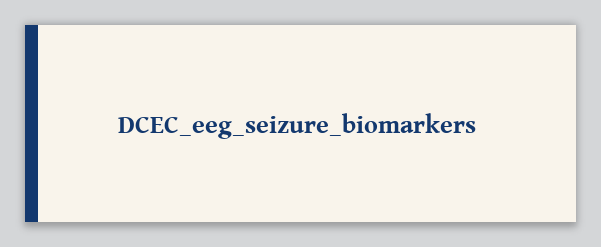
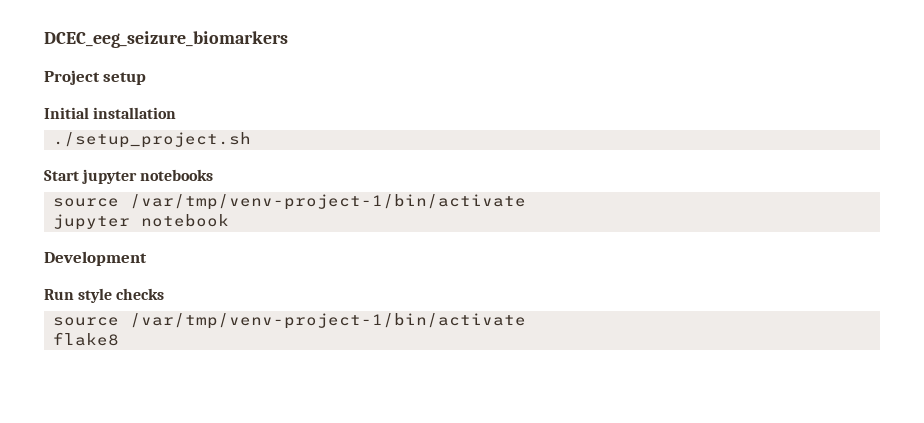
+ Project setup
+ Initial installation
+ ./setup_project.sh
+ Start jupyter notebooks
+ source /var/tmp/venv-project-1/bin/activate
+ jupyter notebook
+ Development
+ Run style checks
+ source /var/tmp/venv-project-1/bin/activate
+ flake8

